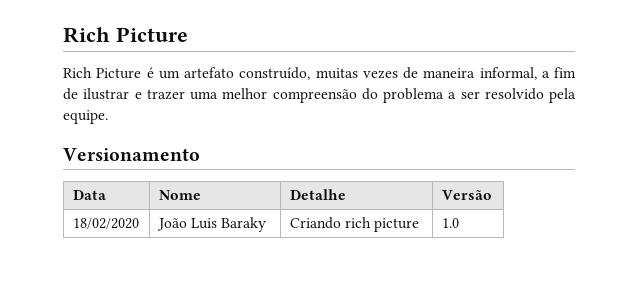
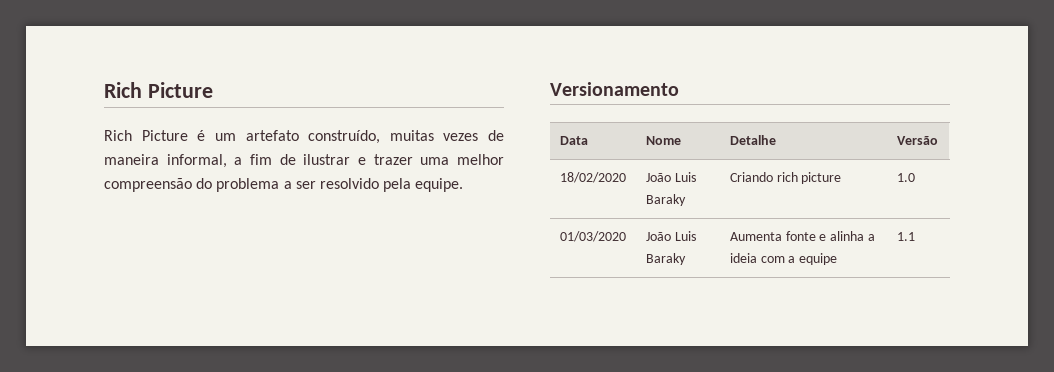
+ 01/03/2020 | João Luis Baraky | Aumenta fonte e alinha a ideia com a equipe | 1.1

